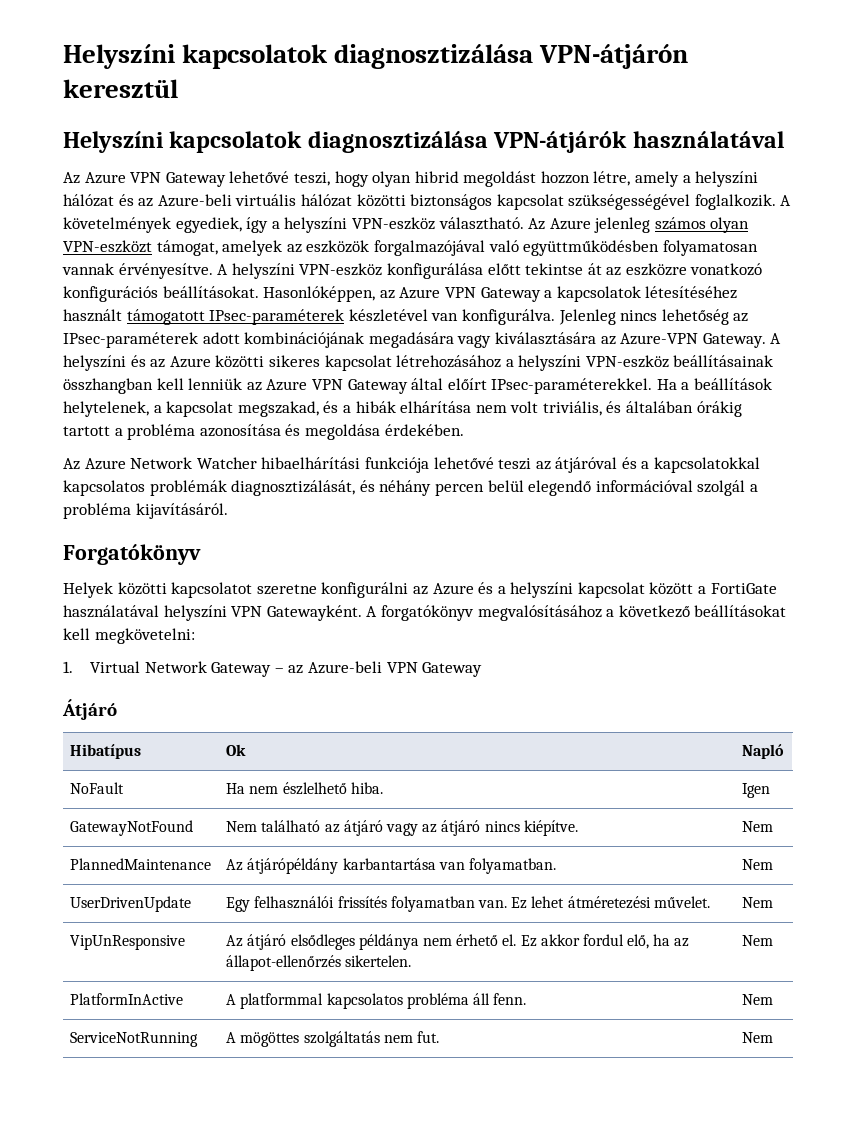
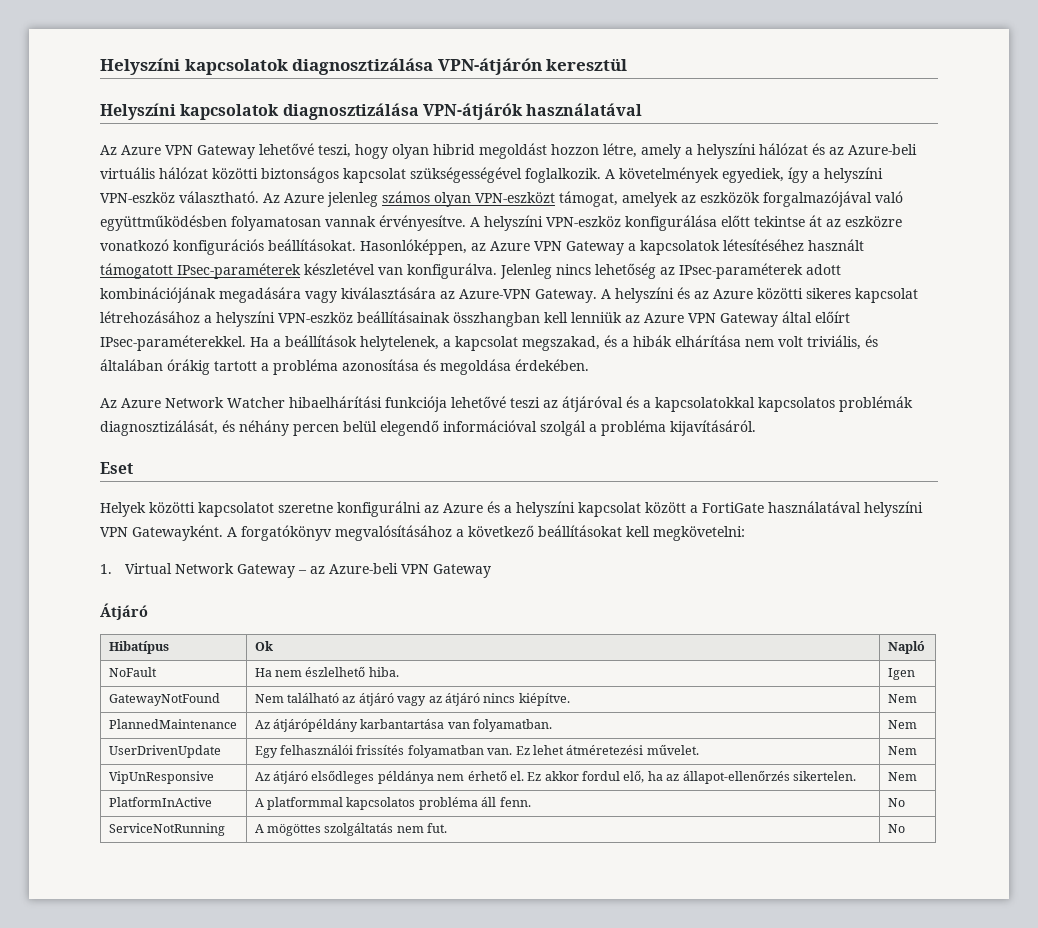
- Forgatókönyv
+ Eset
- PlatformInActive | A platformmal kapcsolatos probléma áll fenn. | Nem
+ PlatformInActive | A platformmal kapcsolatos probléma áll fenn. | No
- ServiceNotRunning | A mögöttes szolgáltatás nem fut. | Nem
+ ServiceNotRunning | A mögöttes szolgáltatás nem fut. | No

